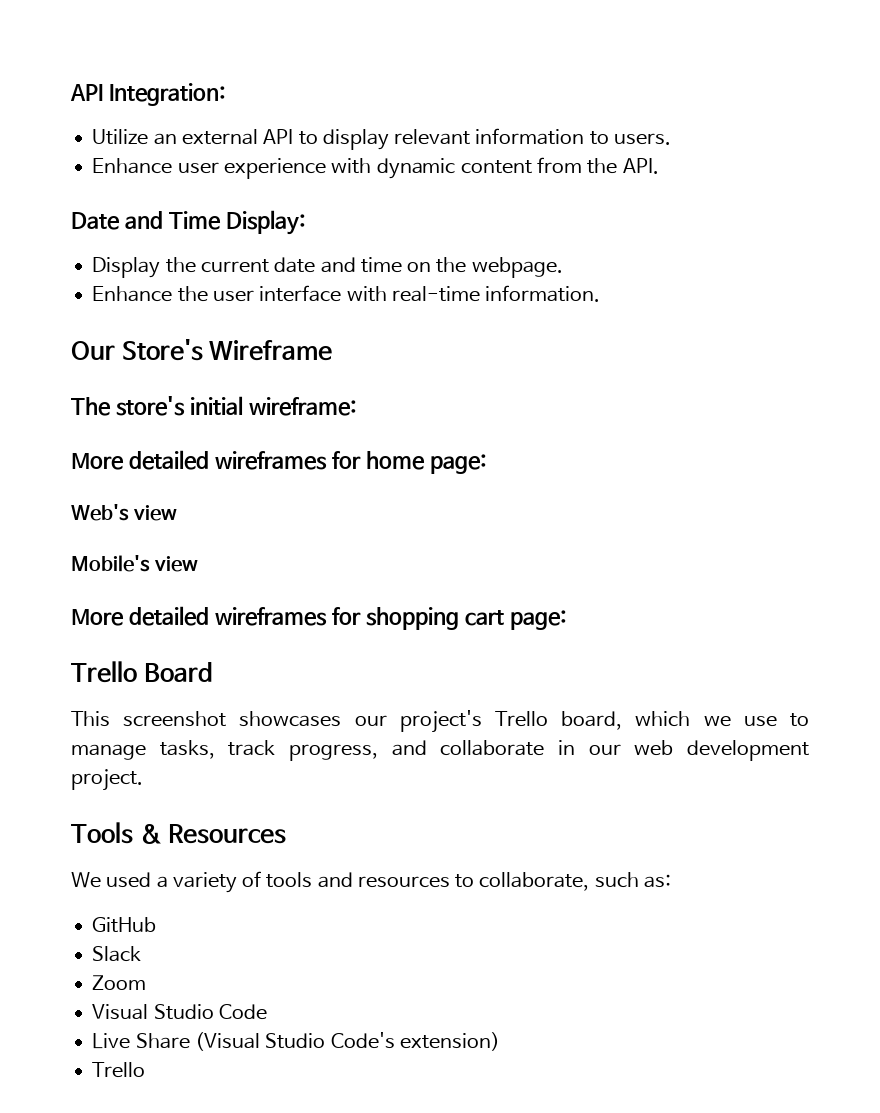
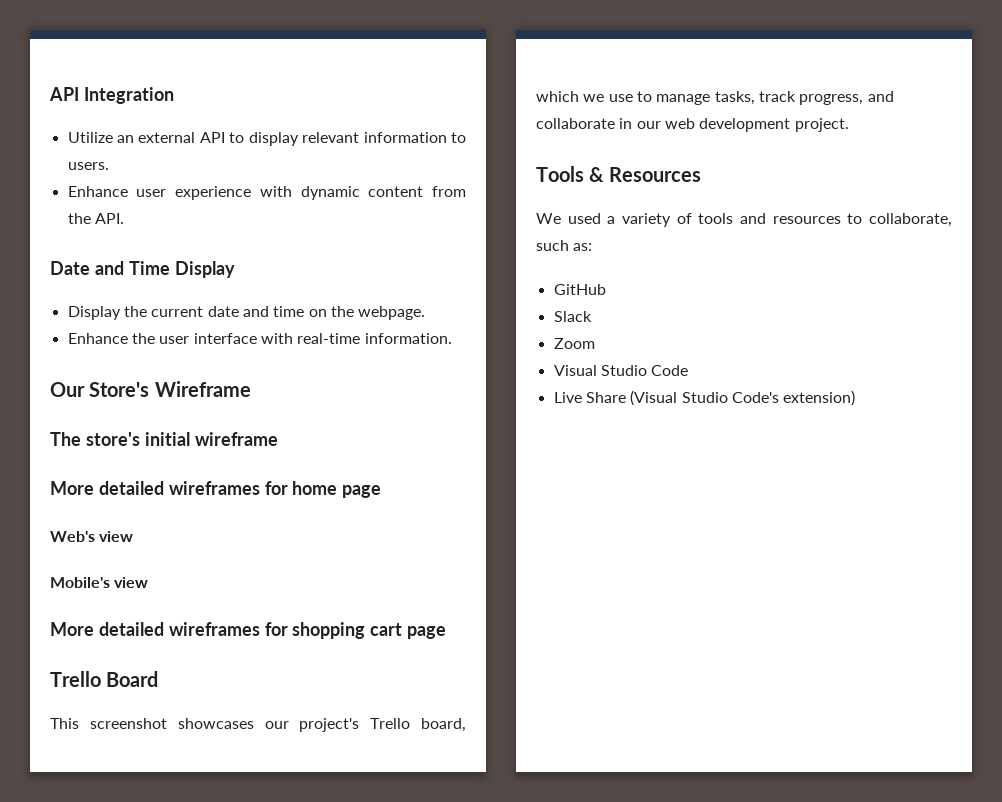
- API Integration:
+ API Integration
- Date and Time Display:
+ Date and Time Display
- The store's initial wireframe:
+ The store's initial wireframe
- More detailed wireframes for home page:
+ More detailed wireframes for home page
- More detailed wireframes for shopping cart page:
+ More detailed wireframes for shopping cart page
  Live Share (Visual Studio Code's extension)
- Trello

